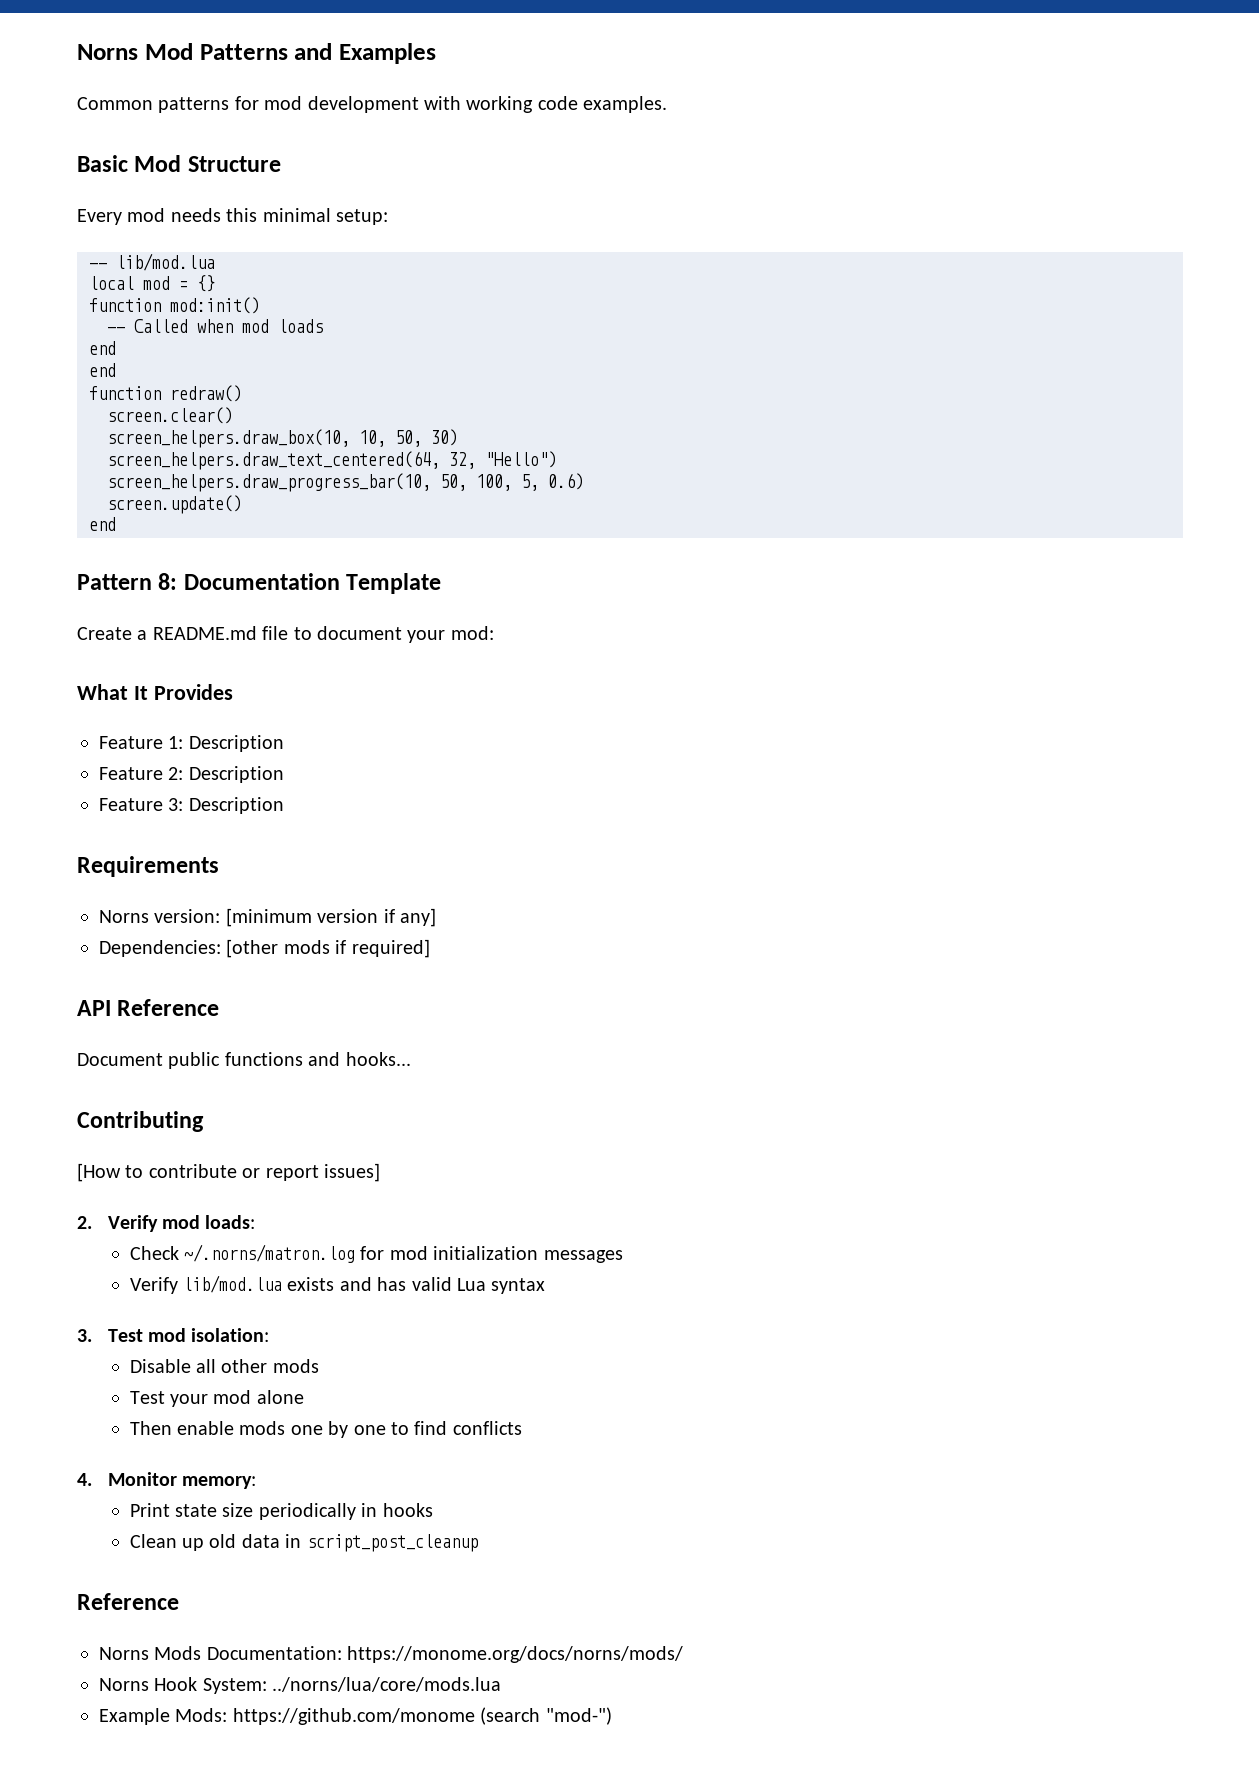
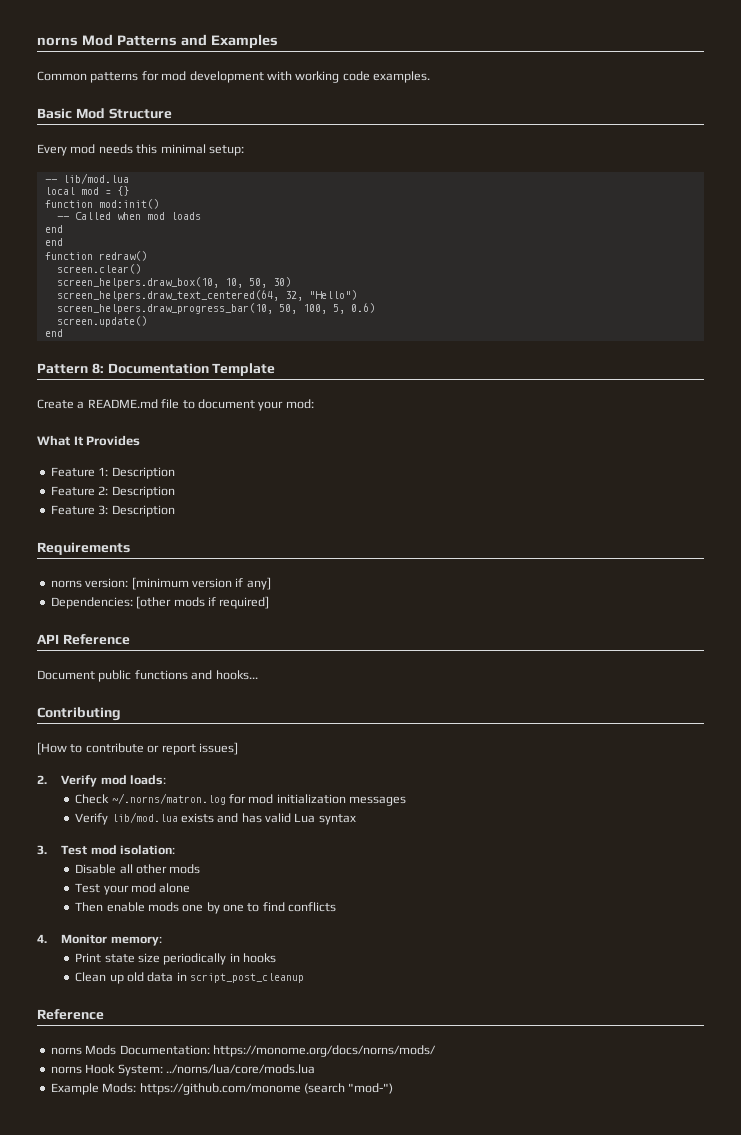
- Norns Mod Patterns and Examples
+ norns Mod Patterns and Examples
- Norns version: [minimum version if any]
+ norns version: [minimum version if any]
- Norns Mods Documentation: https://monome.org/docs/norns/mods/
+ norns Mods Documentation: https://monome.org/docs/norns/mods/
- Norns Hook System: ../norns/lua/core/mods.lua
+ norns Hook System: ../norns/lua/core/mods.lua

